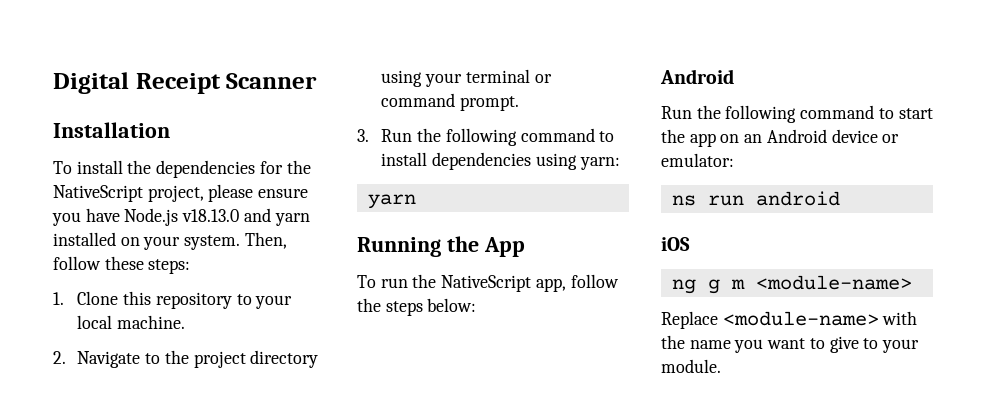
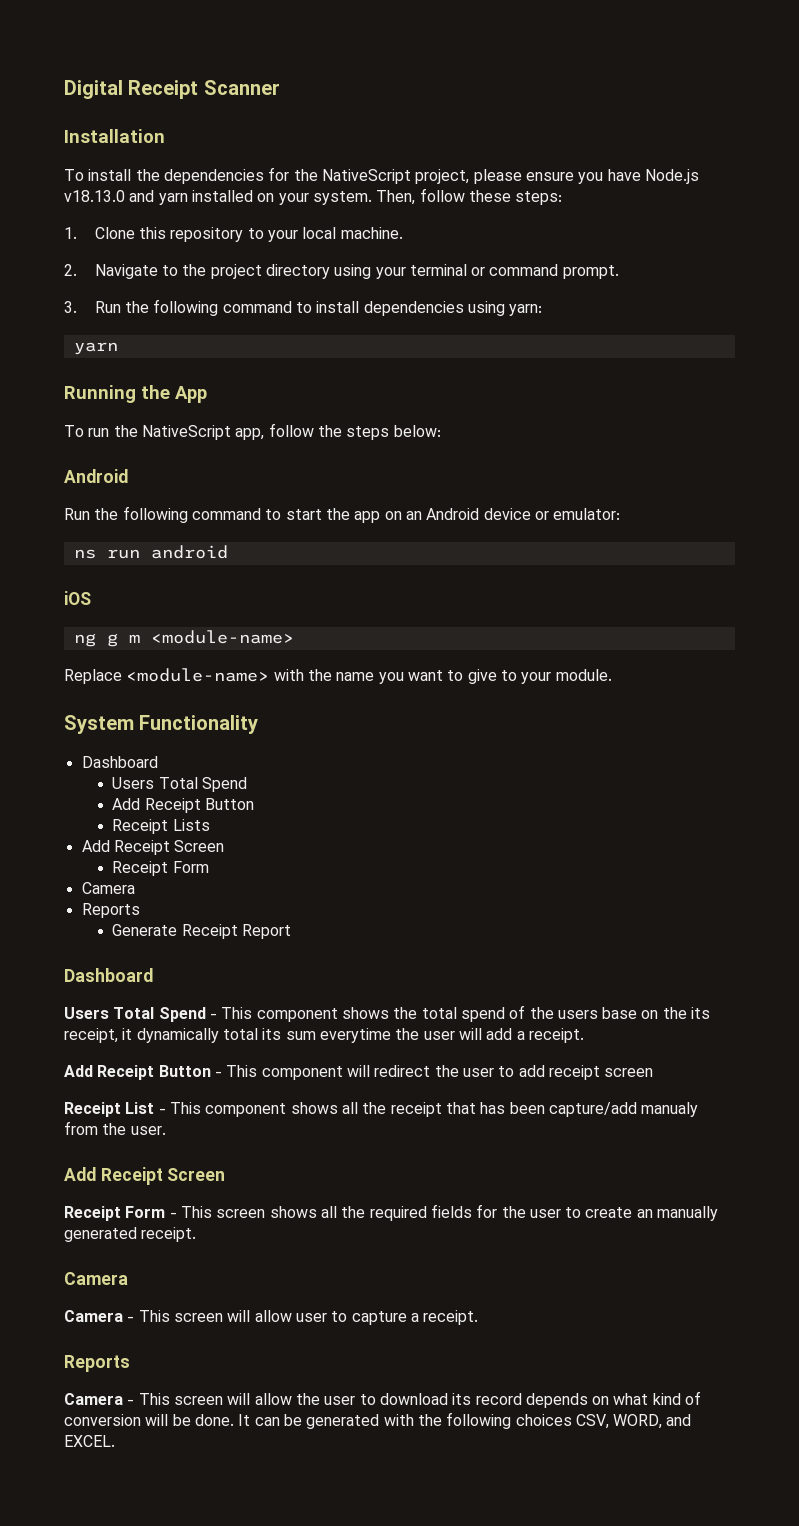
+ System Functionality
+ Dashboard
+ Users Total Spend
+ Add Receipt Button
+ Receipt Lists
+ Add Receipt Screen
+ Receipt Form
+ Camera
+ Reports
+ Generate Receipt Report
+ Dashboard
+ Users Total Spend - This component shows the total spend of the users base on the its receipt, it dynamically total its sum everytime the user will add a receipt.
+ Add Receipt Button - This component will redirect the user to add receipt screen
+ Receipt List - This component shows all the receipt that has been capture/add manualy from the user.
+ Add Receipt Screen
+ Receipt Form - This screen shows all the required fields for the user to create an manually generated receipt.
+ Camera
+ Camera - This screen will allow user to capture a receipt.
+ Reports
+ Camera - This screen will allow the user to download its record depends on what kind of conversion will be done. It can be generated with the following choices CSV, WORD, and EXCEL.

